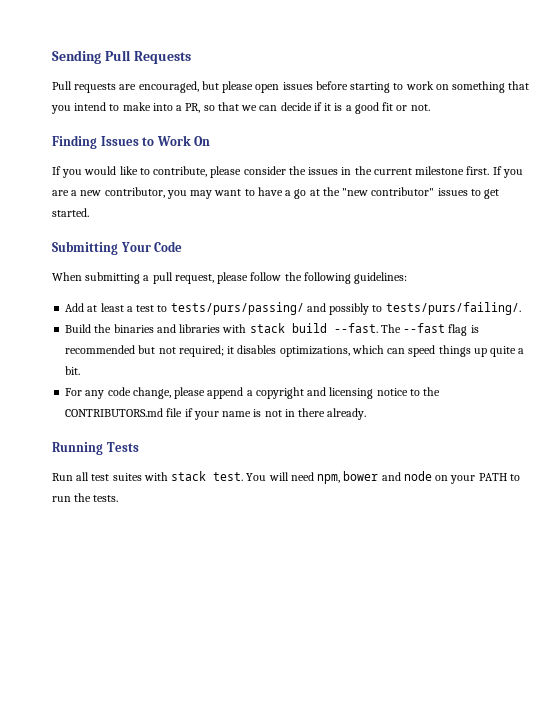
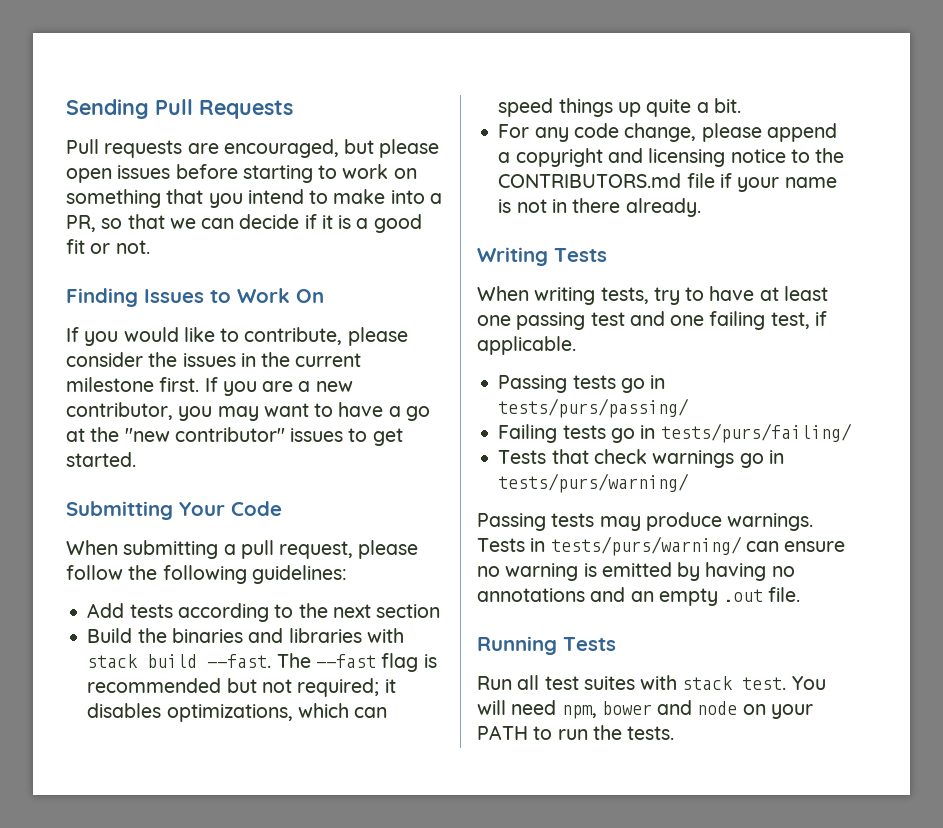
- Add at least a test to tests/purs/passing/ and possibly to tests/purs/failing/.
+ Add tests according to the next section
+ Writing Tests
+ When writing tests, try to have at least one passing test and one failing test, if applicable.
+ Passing tests go in tests/purs/passing/
+ Failing tests go in tests/purs/failing/
+ Tests that check warnings go in tests/purs/warning/
+ Passing tests may produce warnings. Tests in tests/purs/warning/ can ensure no warning is emitted by having no annotations and an empty .out file.

